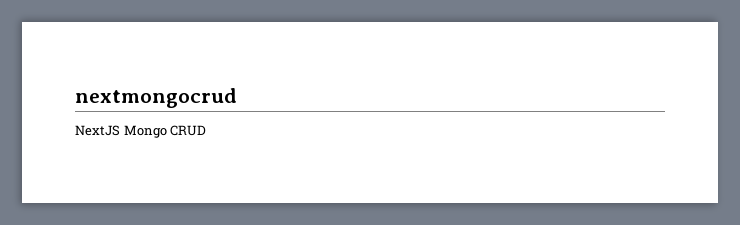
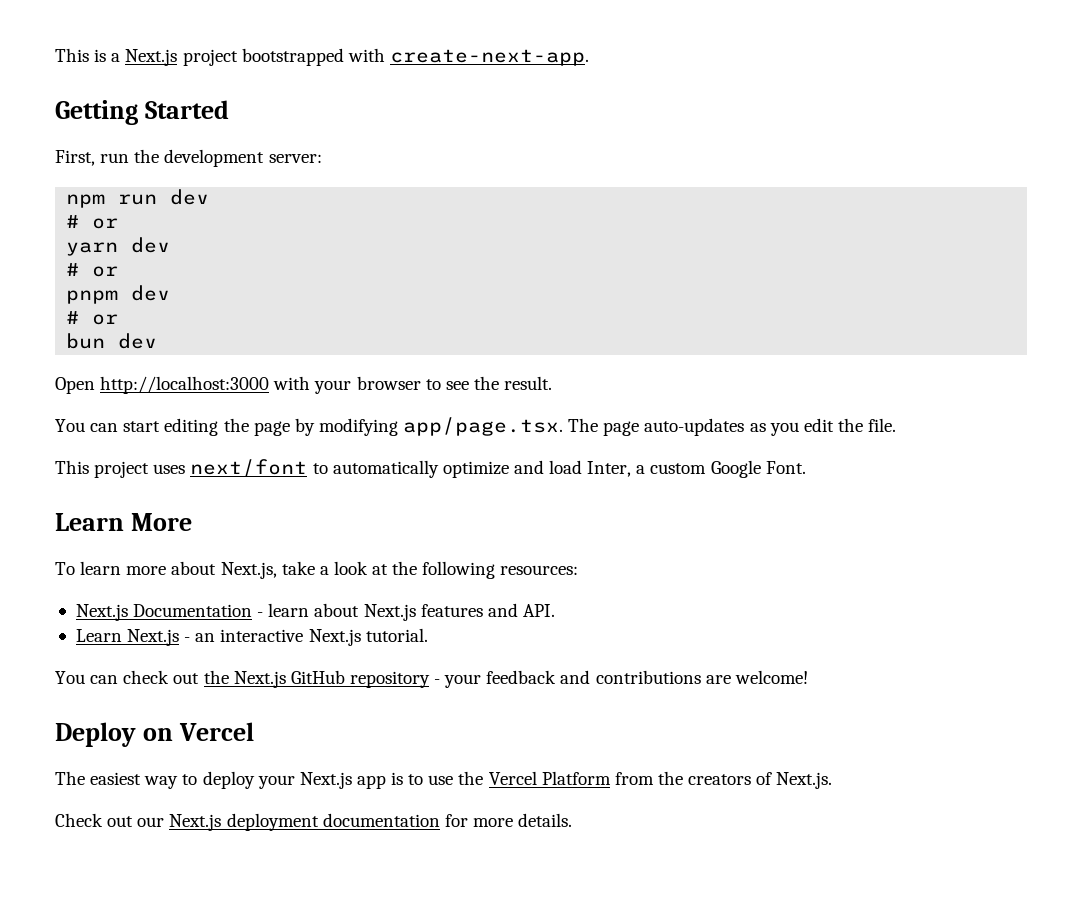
- nextmongocrud
- NextJS Mongo CRUD
+ This is a Next.js project bootstrapped with create-next-app.
+ Getting Started
+ First, run the development server:
+ npm run dev
+ # or
+ yarn dev
+ # or
+ pnpm dev
+ # or
+ bun dev
+ Open http://localhost:3000 with your browser to see the result.
+ You can start editing the page by modifying app/page.tsx. The page auto-updates as you edit the file.
+ This project uses next/font to automatically optimize and load Inter, a custom Google Font.
+ Learn More
+ To learn more about Next.js, take a look at the following resources:
+ Next.js Documentation - learn about Next.js features and API.
+ Learn Next.js - an interactive Next.js tutorial.
+ You can check out the Next.js GitHub repository - your feedback and contributions are welcome!
+ Deploy on Vercel
+ The easiest way to deploy your Next.js app is to use the Vercel Platform from the creators of Next.js.
+ Check out our Next.js deployment documentation for more details.

